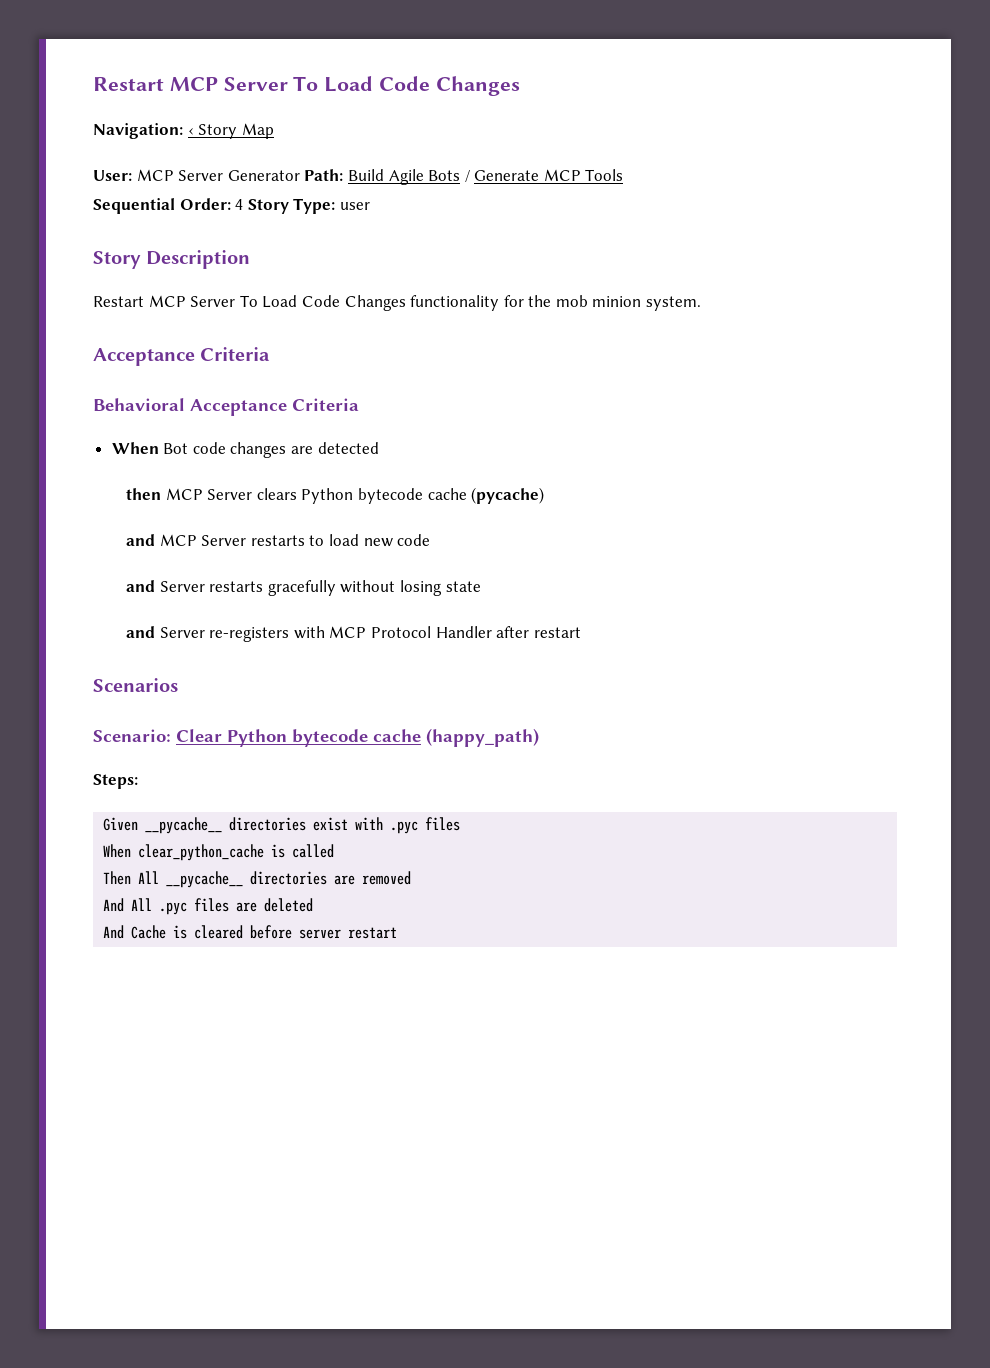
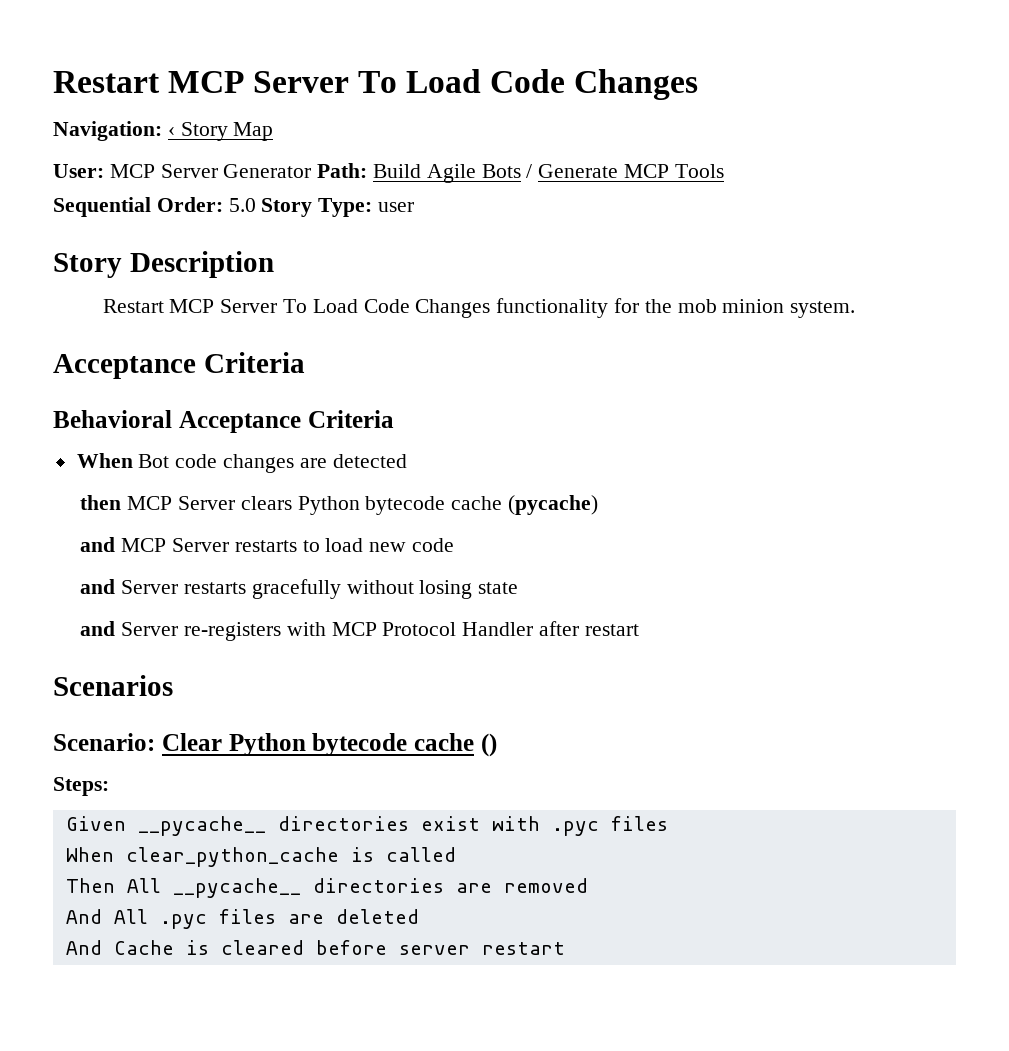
- Sequential Order: 4 Story Type: user
+ Sequential Order: 5.0 Story Type: user
- Scenario: Clear Python bytecode cache (happy_path)
+ Scenario: Clear Python bytecode cache ()

